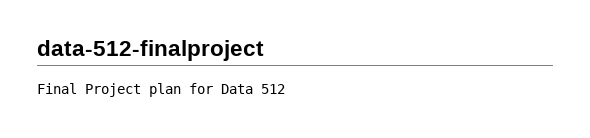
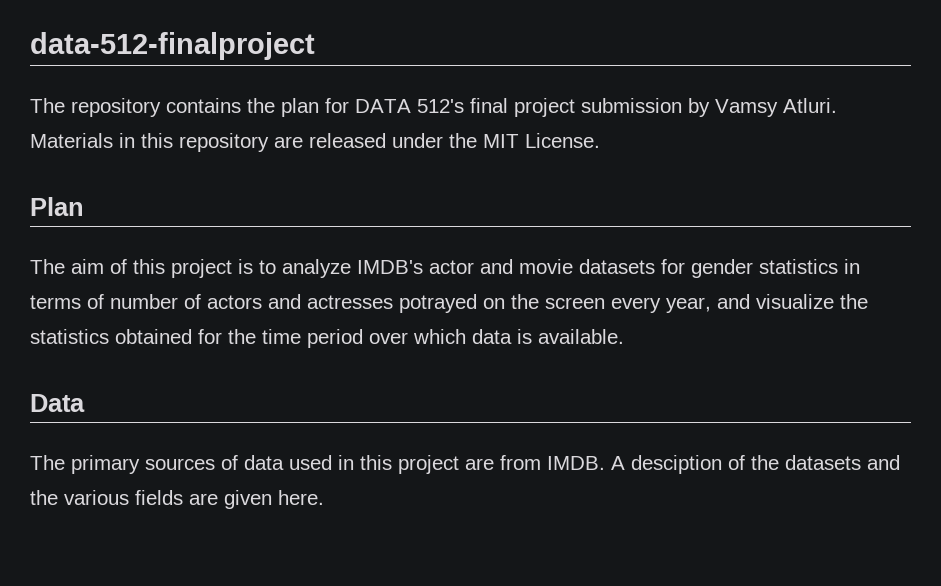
- Final Project plan for Data 512
+ The repository contains the plan for DATA 512's final project submission by Vamsy Atluri. Materials in this repository are released under the MIT License.
+ Plan
+ The aim of this project is to analyze IMDB's actor and movie datasets for gender statistics in terms of number of actors and actresses potrayed on the screen every year, and visualize the statistics obtained for the time period over which data is available.
+ Data
+ The primary sources of data used in this project are from IMDB. A desciption of the datasets and the various fields are given here.

